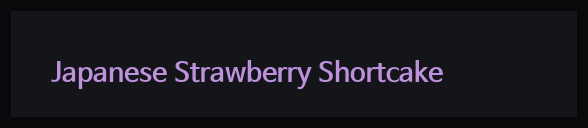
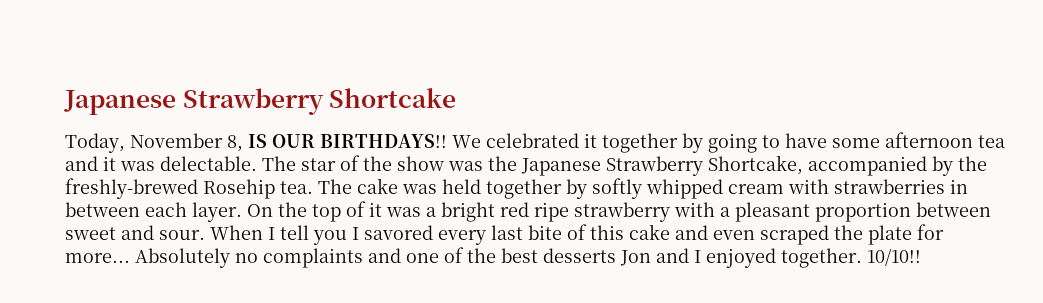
+ Today, November 8, IS OUR BIRTHDAYS!! We celebrated it together by going to have some afternoon tea and it was delectable. The star of the show was the Japanese Strawberry Shortcake, accompanied by the freshly-brewed Rosehip tea. The cake was held together by softly whipped cream with strawberries in between each layer. On the top of it was a bright red ripe strawberry with a pleasant proportion between sweet and sour. When I tell you I savored every last bite of this cake and even scraped the plate for more... Absolutely no complaints and one of the best desserts Jon and I enjoyed together. 10/10!!

